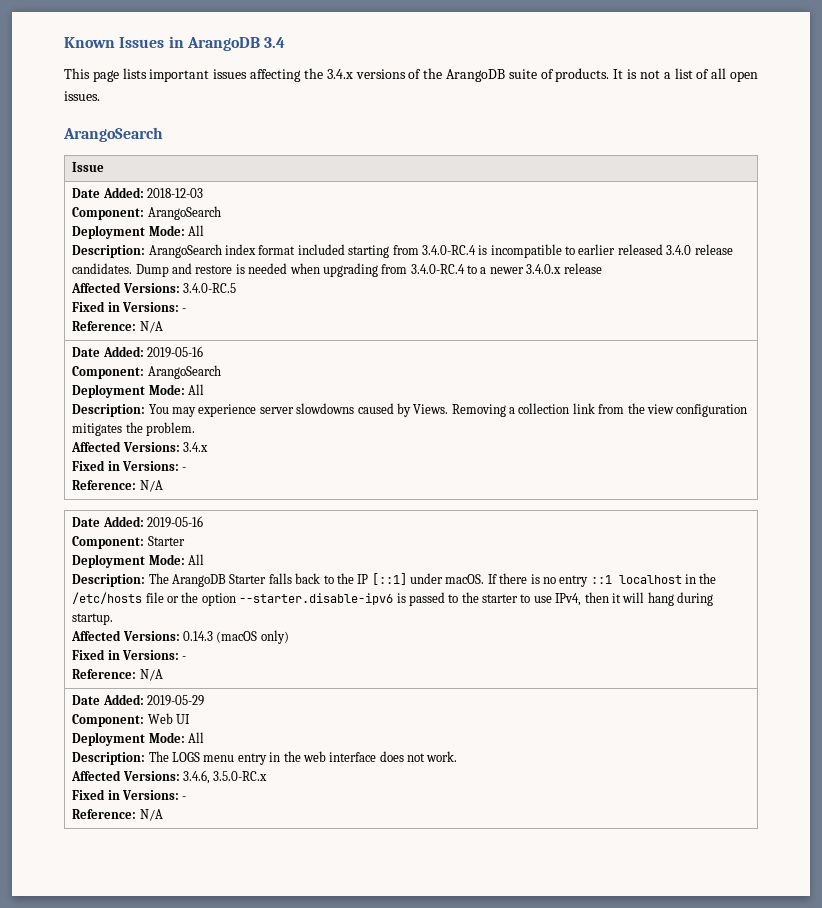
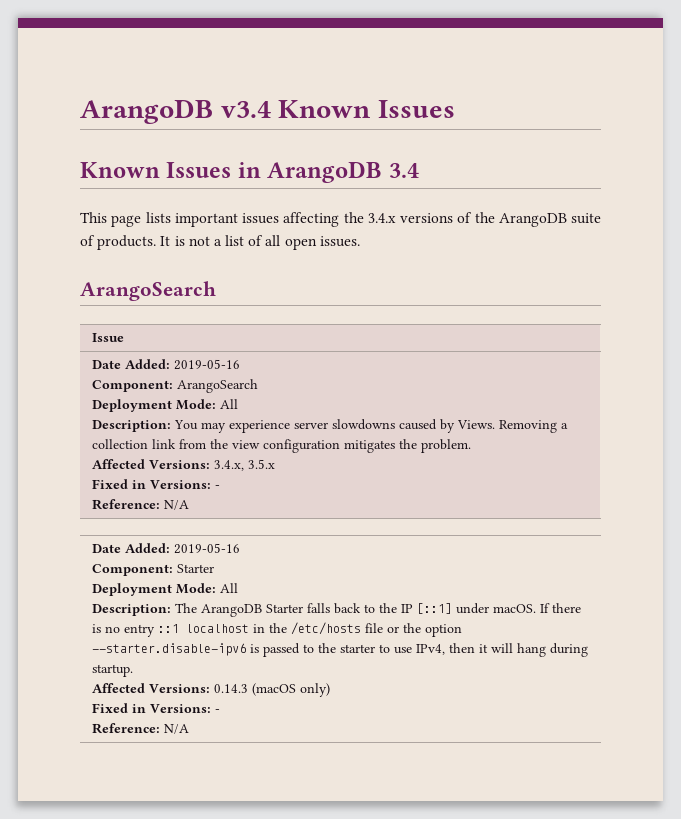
+ ArangoDB v3.4 Known Issues
  Issue
- Date Added: 2018-12-03
- Component: ArangoSearch
- Deployment Mode: All
- Description: ArangoSearch index format included starting from 3.4.0-RC.4 is incompatible to earlier released 3.4.0 release candidates. Dump and restore is needed when upgrading from 3.4.0-RC.4 to a newer 3.4.0.x release
- Affected Versions: 3.4.0-RC.5
- Fixed in Versions: -
- Reference: N/A
  Date Added: 2019-05-16
  Component: ArangoSearch
  Deployment Mode: All
  Description: You may experience server slowdowns caused by Views. Removing a collection link from the view configuration mitigates the problem.
- Affected Versions: 3.4.x
+ Affected Versions: 3.4.x, 3.5.x
- Date Added: 2019-05-29
- Component: Web UI
- Deployment Mode: All
- Description: The LOGS menu entry in the web interface does not work.
- Affected Versions: 3.4.6, 3.5.0-RC.x
- Fixed in Versions: -
- Reference: N/A

